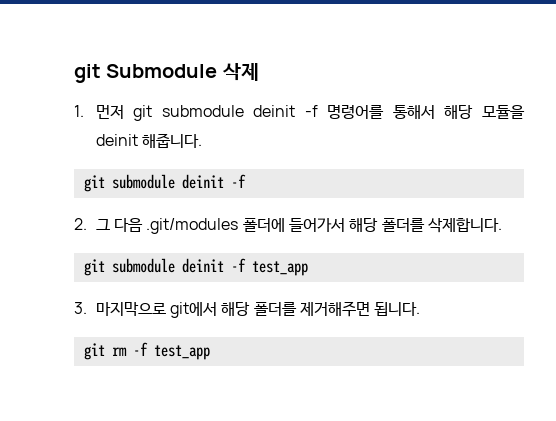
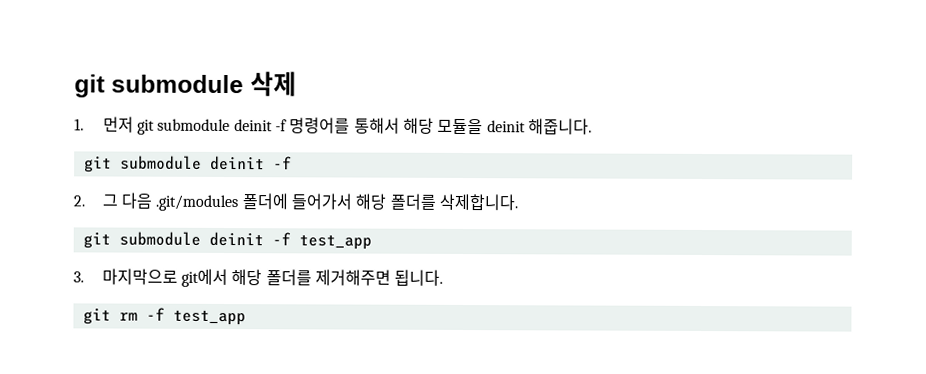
- git Submodule 삭제
+ git submodule 삭제

